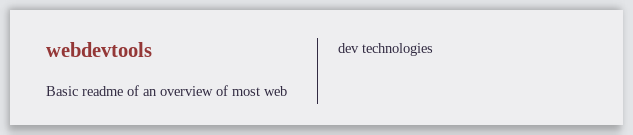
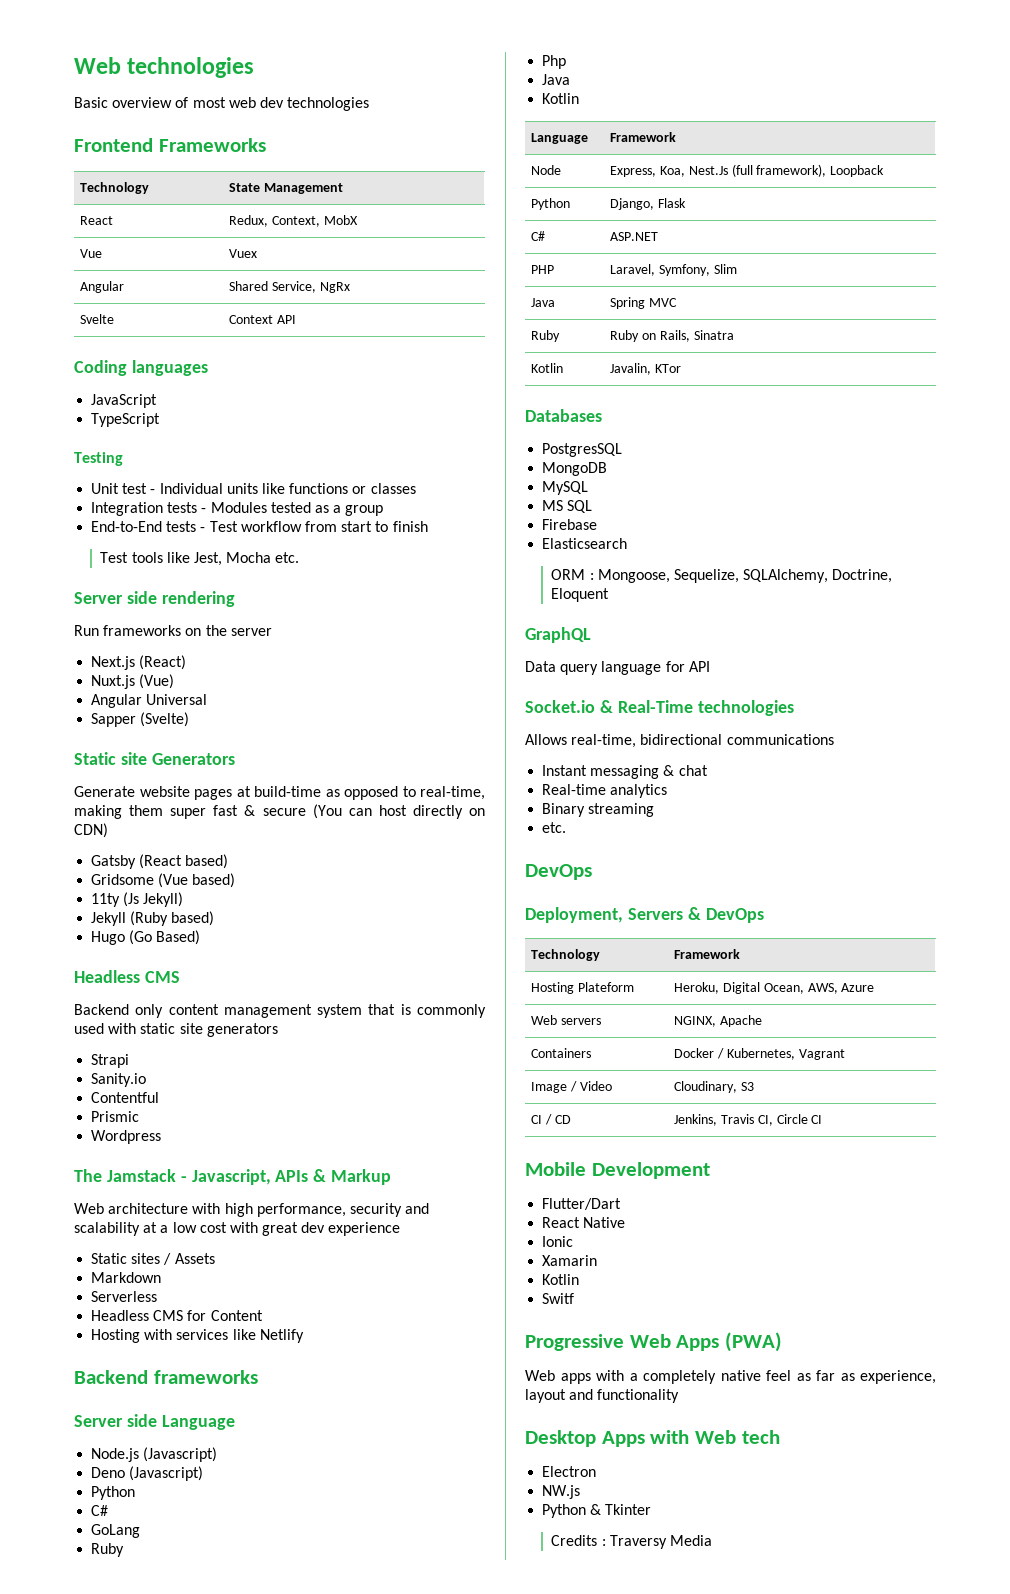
- webdevtools
+ Web technologies
- Basic readme of an overview of most web dev technologies
+ Basic overview of most web dev technologies
+ Frontend Frameworks
+ Technology | State Management
+ React | Redux, Context, MobX
+ Vue | Vuex
+ Angular | Shared Service, NgRx
+ Svelte | Context API
+ Coding languages
+ JavaScript
+ TypeScript
+ Testing
+ Unit test - Individual units like functions or classes
+ Integration tests - Modules tested as a group
+ End-to-End tests - Test workflow from start to finish
+ Test tools like Jest, Mocha etc.
+ Server side rendering
+ Run frameworks on the server
+ Next.js (React)
+ Nuxt.js (Vue)
+ Angular Universal
+ Sapper (Svelte)
+ Static site Generators
+ Generate website pages at build-time as opposed to real-time, making them super fast & secure (You can host directly on CDN)
+ Gatsby (React based)
+ Gridsome (Vue based)
+ 11ty (Js Jekyll)
+ Jekyll (Ruby based)
+ Hugo (Go Based)
+ Headless CMS
+ Backend only content management system that is commonly used with static site generators
+ Strapi
+ Sanity.io
+ Contentful
+ Prismic
+ Wordpress
+ The Jamstack - Javascript, APIs & Markup
+ Web architecture with high performance, security and scalability at a low cost with great dev experience
+ Static sites / Assets
+ Markdown
+ Serverless
+ Headless CMS for Content
+ Hosting with services like Netlify
+ Backend frameworks
+ Server side Language
+ Node.js (Javascript)
+ Deno (Javascript)
+ Python
+ C#
+ GoLang
+ Ruby
+ Php
+ Java
+ Kotlin
+ Language | Framework
+ Node | Express, Koa, Nest.Js (full framework), Loopback
+ Python | Django, Flask
+ C# | ASP.NET
+ PHP | Laravel, Symfony, Slim
+ Java | Spring MVC
+ Ruby | Ruby on Rails, Sinatra
+ Kotlin | Javalin, KTor
+ Databases
+ PostgresSQL
+ MongoDB
+ MySQL
+ MS SQL
+ Firebase
+ Elasticsearch
+ ORM : Mongoose, Sequelize, SQLAlchemy, Doctrine, Eloquent
+ GraphQL
+ Data query language for API
+ Socket.io & Real-Time technologies
+ Allows real-time, bidirectional communications
+ Instant messaging & chat
+ Real-time analytics
+ Binary streaming
+ etc.
+ DevOps
+ Deployment, Servers & DevOps
+ Technology | Framework
+ Hosting Plateform | Heroku, Digital Ocean, AWS, Azure
+ Web servers | NGINX, Apache
+ Containers | Docker / Kubernetes, Vagrant
+ Image / Video | Cloudinary, S3
+ CI / CD | Jenkins, Travis CI, Circle CI
+ Mobile Development
+ Flutter/Dart
+ React Native
+ Ionic
+ Xamarin
+ Kotlin
+ Switf
+ Progressive Web Apps (PWA)
+ Web apps with a completely native feel as far as experience, layout and functionality
+ Desktop Apps with Web tech
+ Electron
+ NW.js
+ Python & Tkinter
+ Credits : Traversy Media

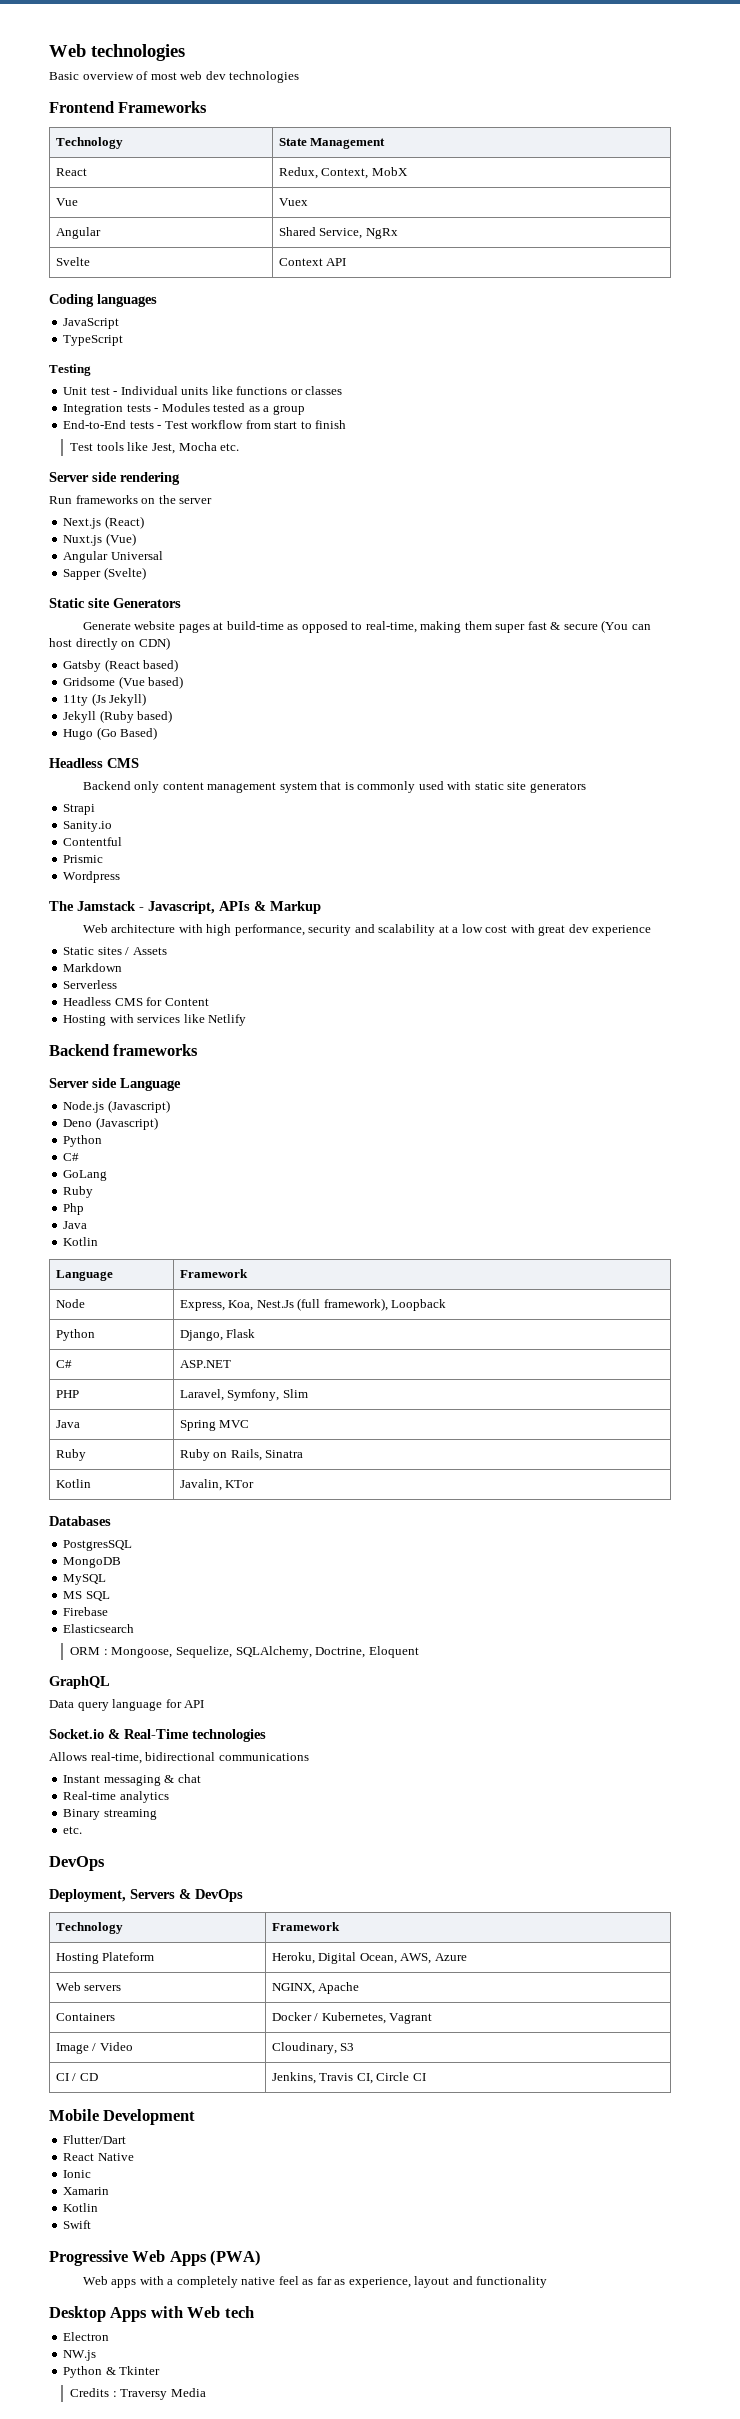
- Switf
+ Swift

